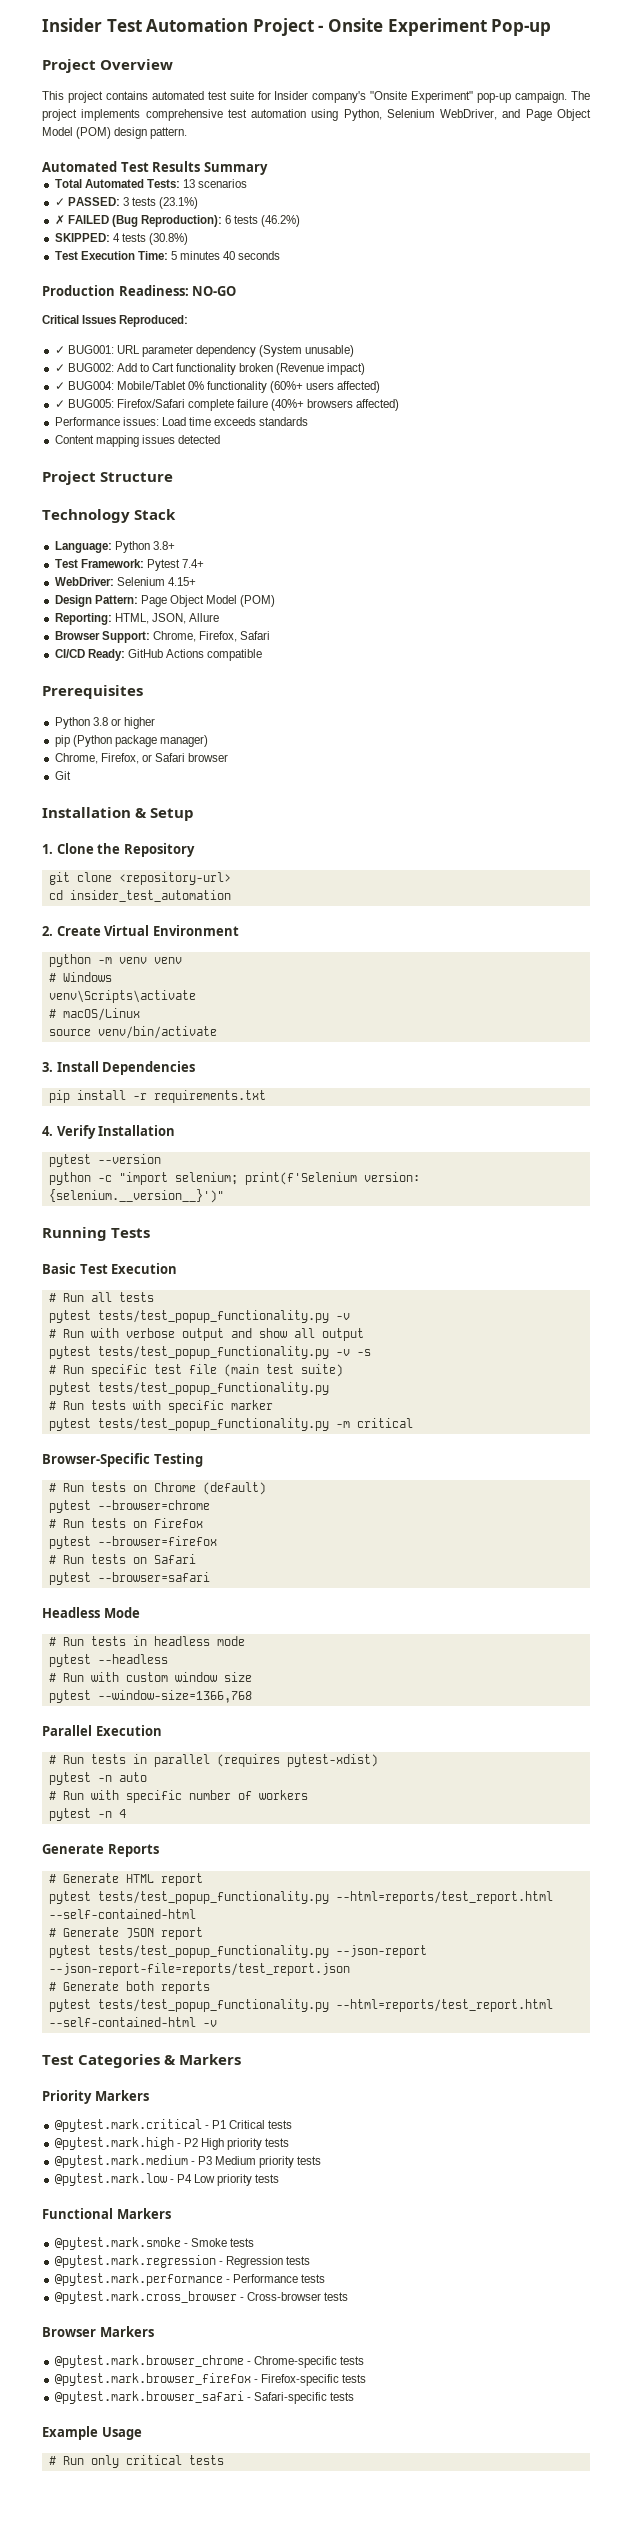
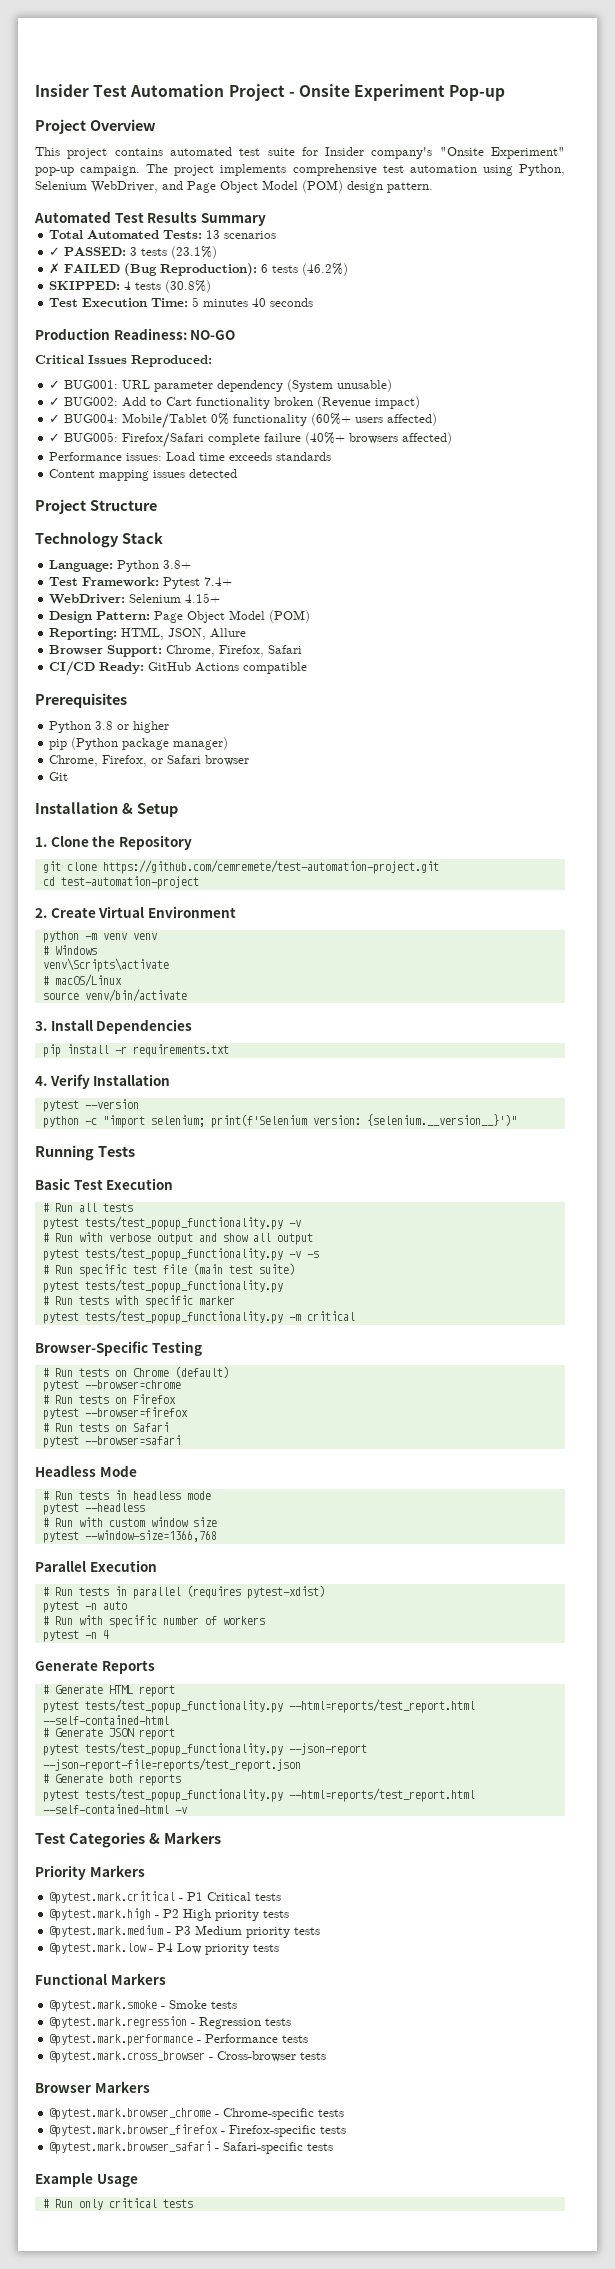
- git clone <repository-url>
+ git clone https://github.com/cemremete/test-automation-project.git
- cd insider_test_automation
+ cd test-automation-project

